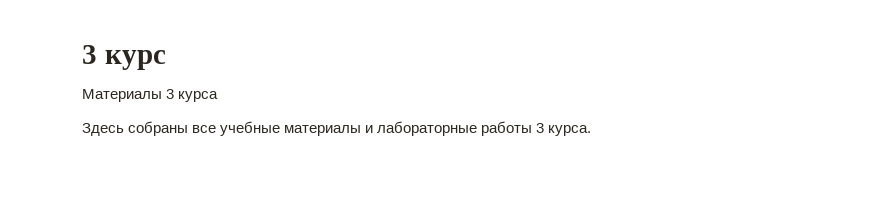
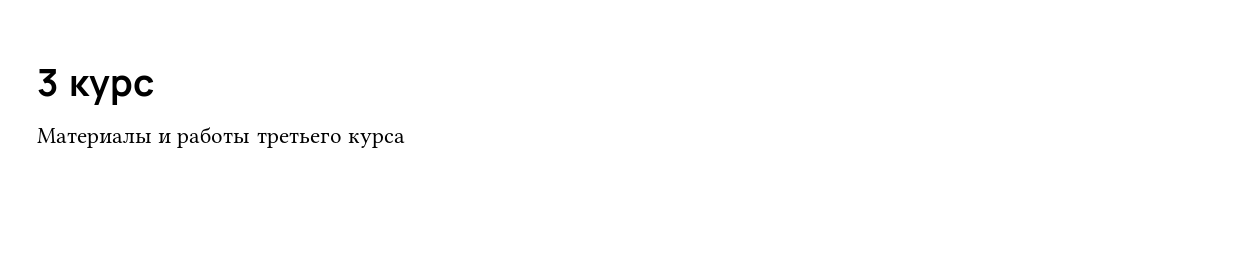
- Материалы 3 курса
- Здесь собраны все учебные материалы и лабораторные работы 3 курса.
+ Материалы и работы третьего курса

